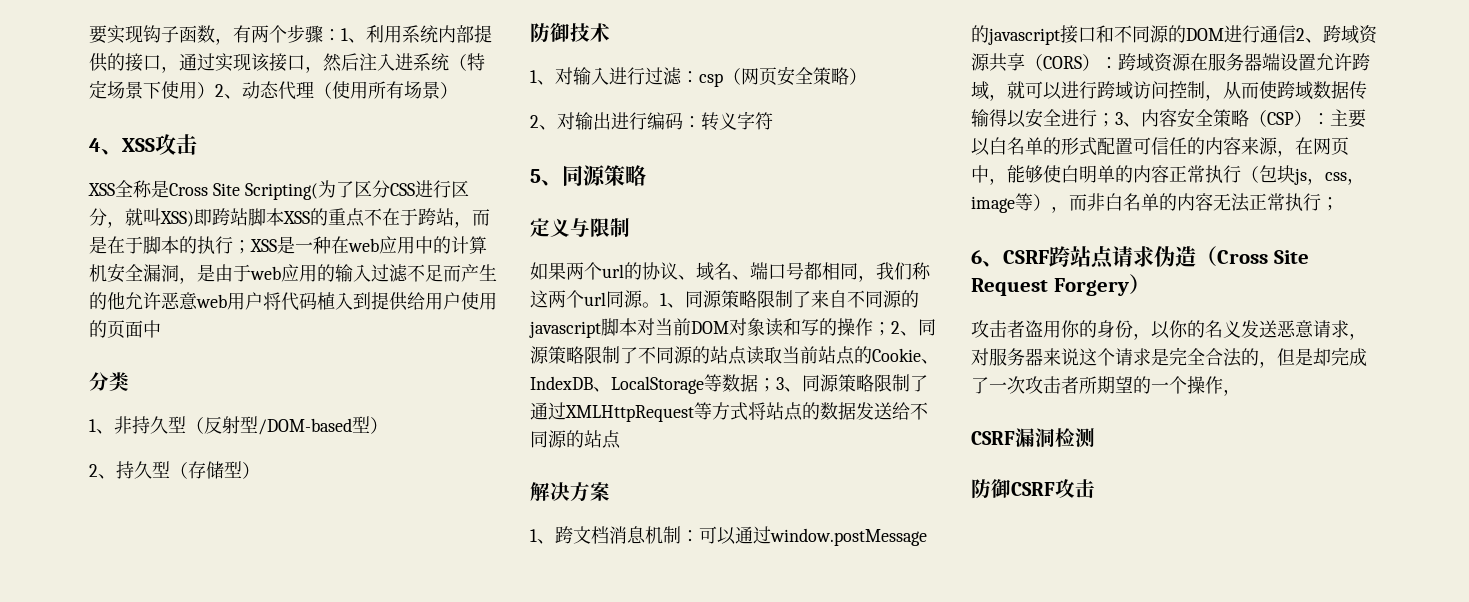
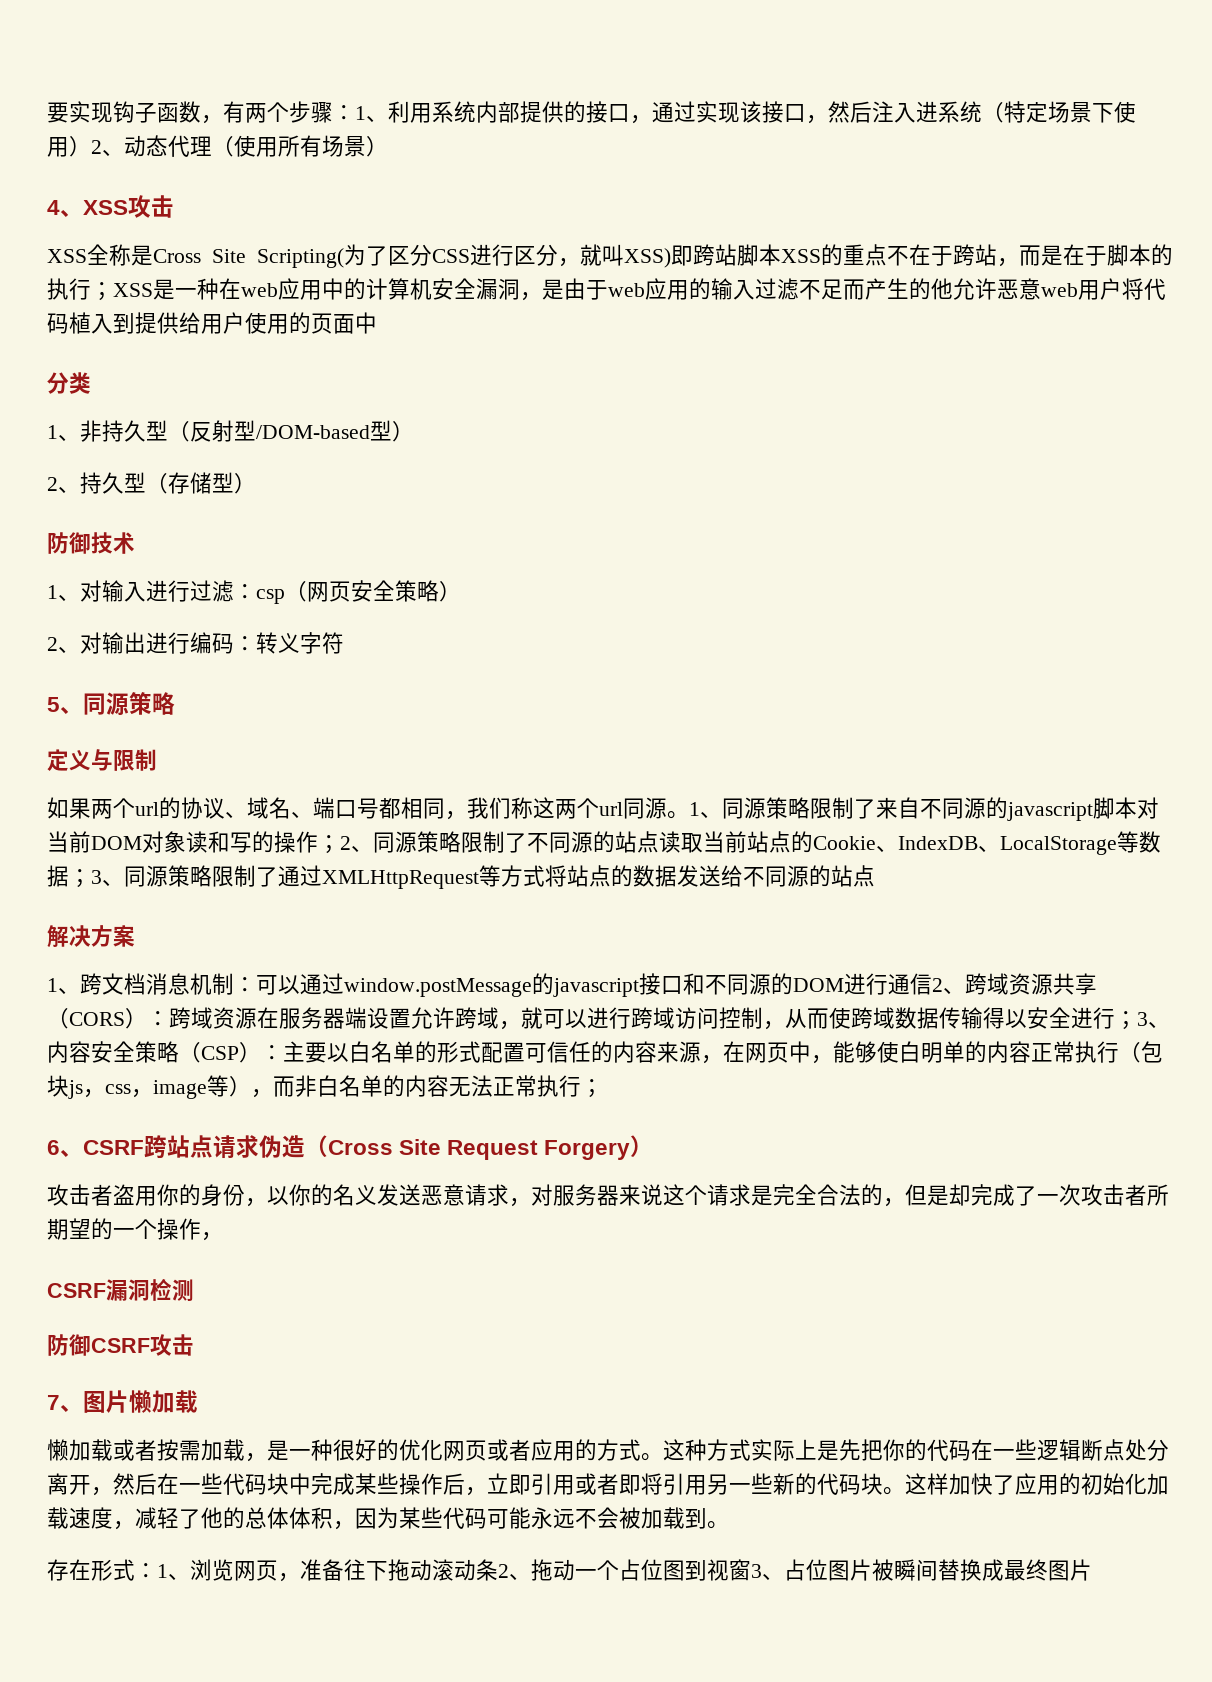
+ 7、图片懒加载
+ 懒加载或者按需加载，是一种很好的优化网页或者应用的方式。这种方式实际上是先把你的代码在一些逻辑断点处分离开，然后在一些代码块中完成某些操作后，立即引用或者即将引用另一些新的代码块。这样加快了应用的初始化加载速度，减轻了他的总体体积，因为某些代码可能永远不会被加载到。
+ 存在形式：1、浏览网页，准备往下拖动滚动条2、拖动一个占位图到视窗3、占位图片被瞬间替换成最终图片

